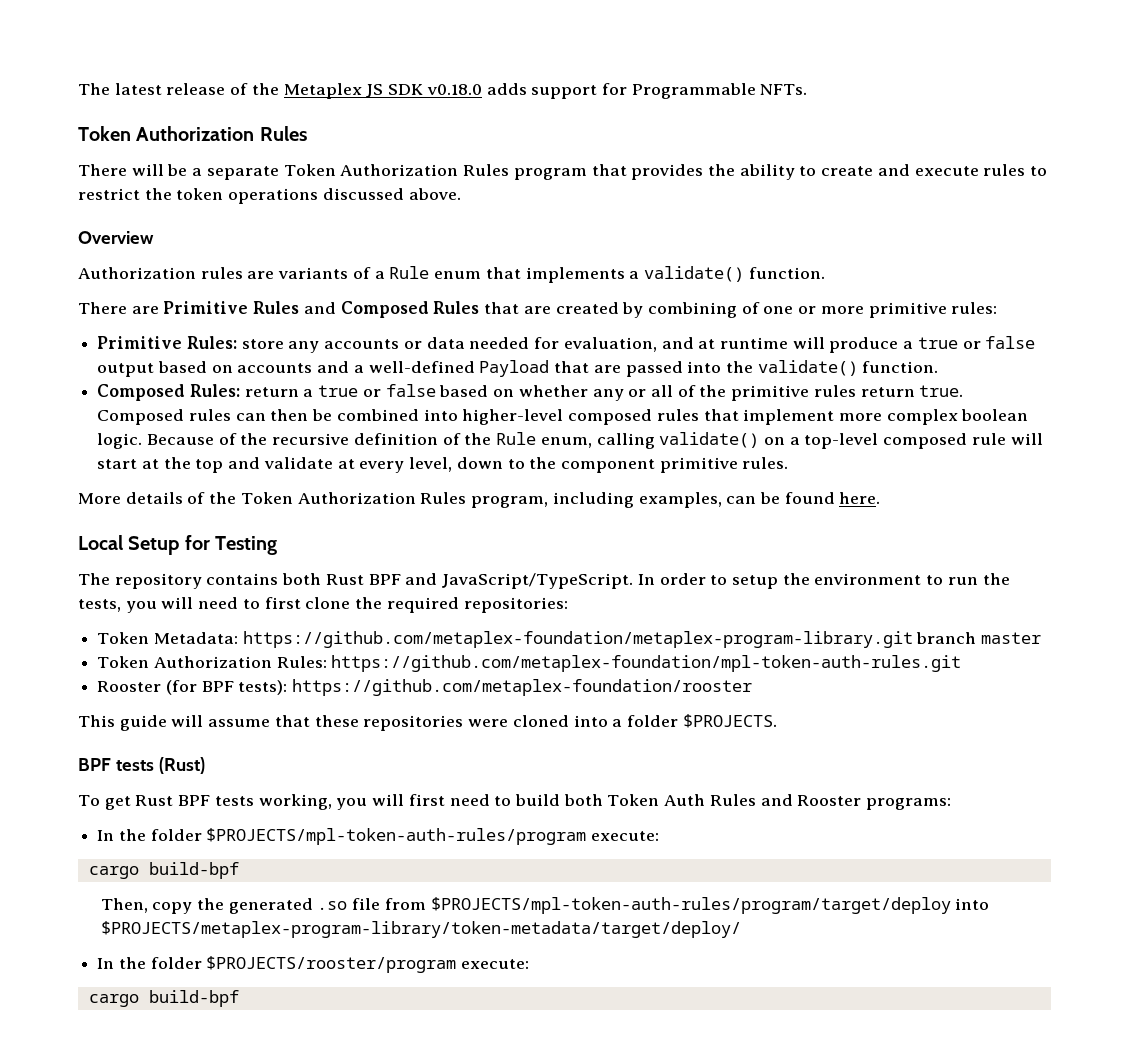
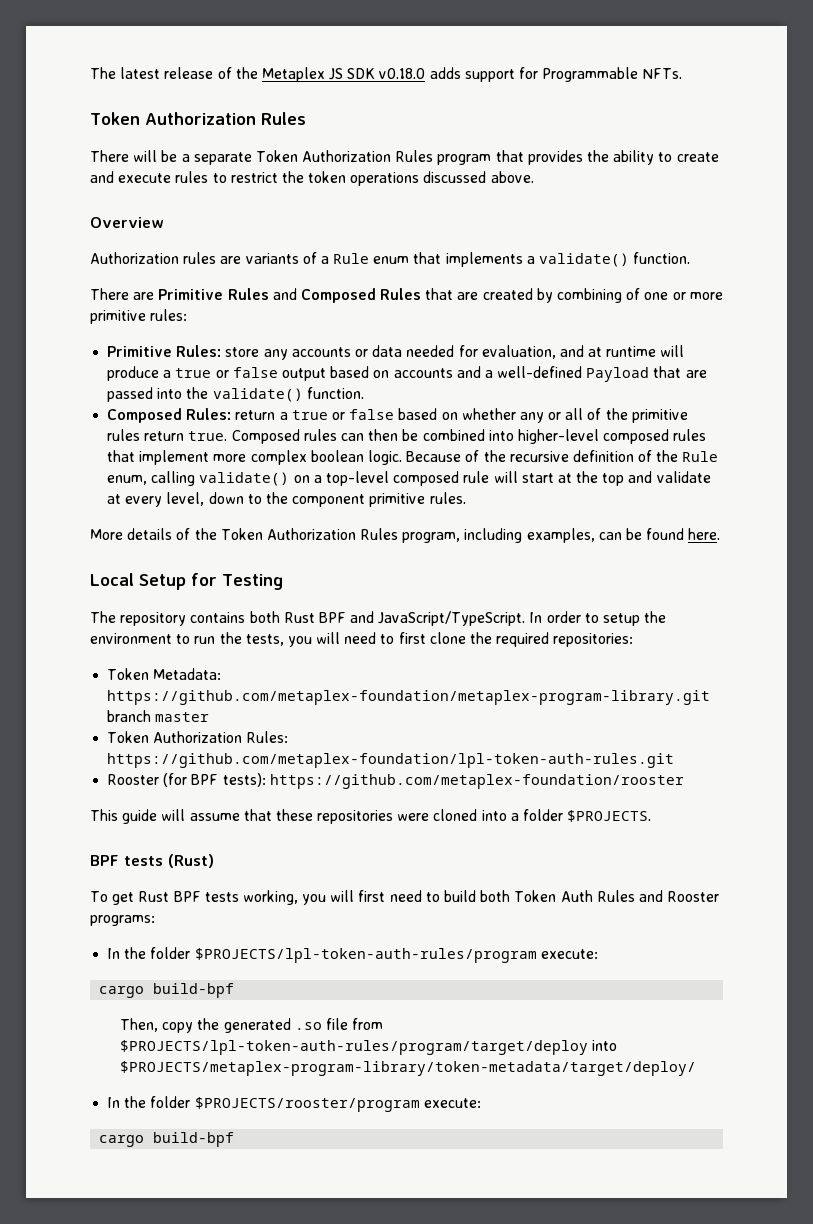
- Token Authorization Rules: https://github.com/metaplex-foundation/mpl-token-auth-rules.git
+ Token Authorization Rules: https://github.com/metaplex-foundation/lpl-token-auth-rules.git
- In the folder $PROJECTS/mpl-token-auth-rules/program execute:
+ In the folder $PROJECTS/lpl-token-auth-rules/program execute:
- Then, copy the generated .so file from $PROJECTS/mpl-token-auth-rules/program/target/deploy into $PROJECTS/metaplex-program-library/token-metadata/target/deploy/
+ Then, copy the generated .so file from $PROJECTS/lpl-token-auth-rules/program/target/deploy into $PROJECTS/metaplex-program-library/token-metadata/target/deploy/

